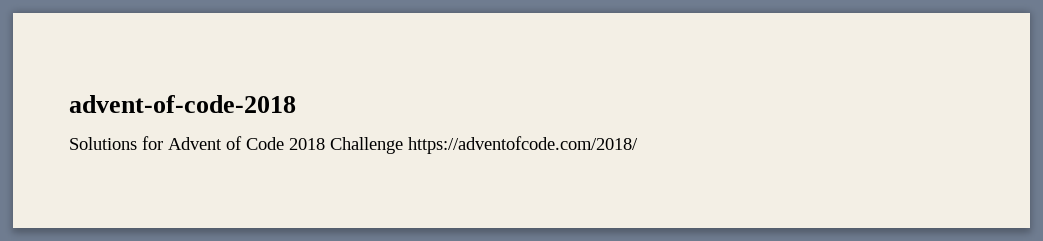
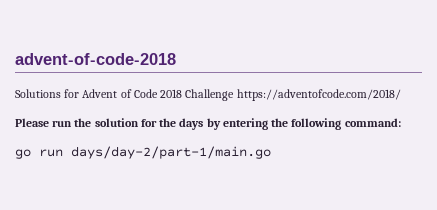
+ Please run the solution for the days by entering the following command:
+ go run days/day-2/part-1/main.go

